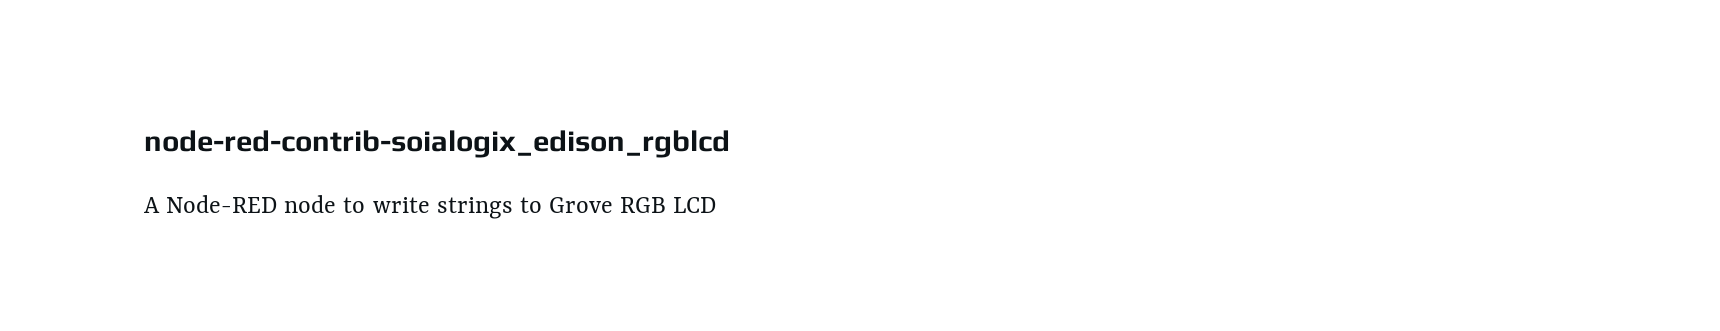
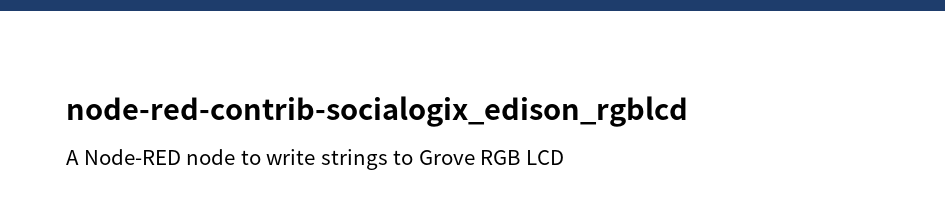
- node-red-contrib-soialogix_edison_rgblcd
+ node-red-contrib-socialogix_edison_rgblcd

